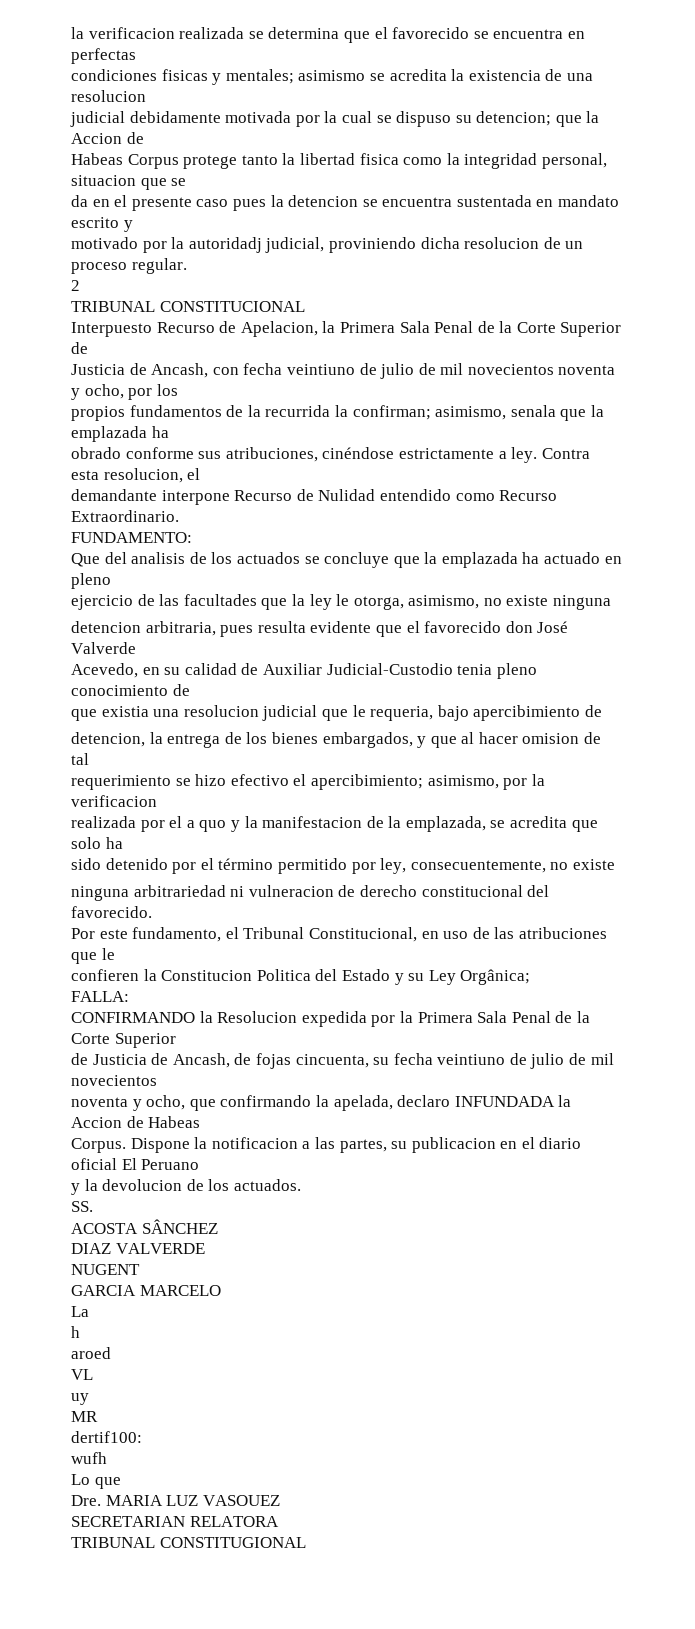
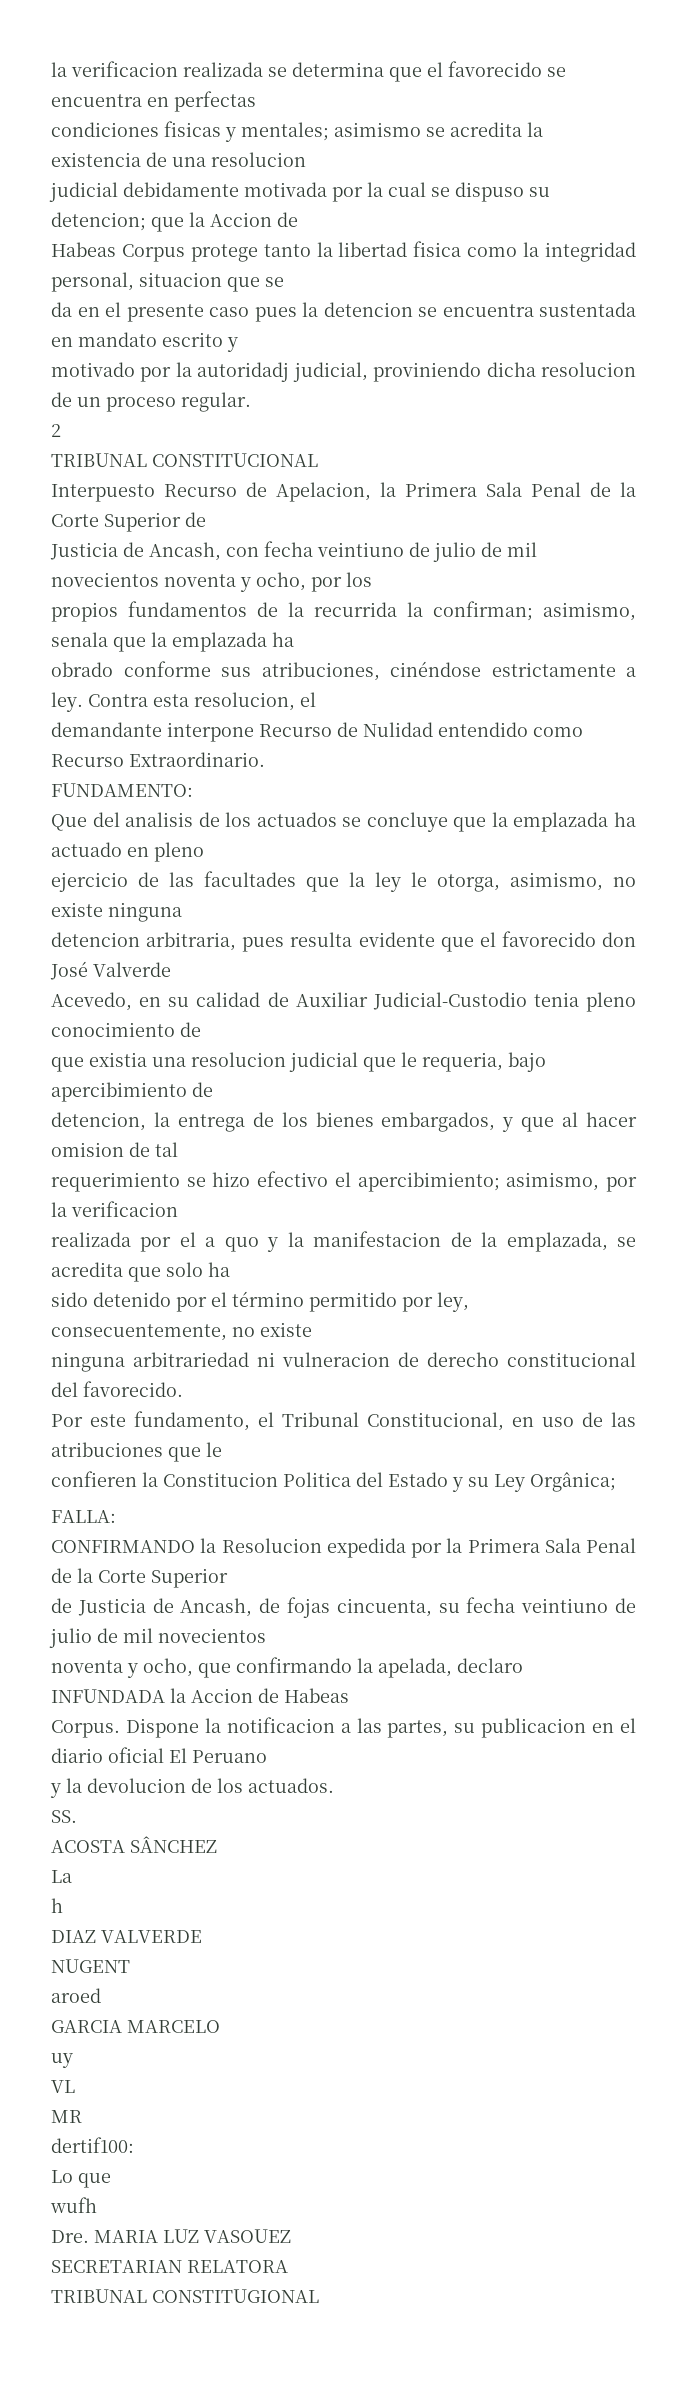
+ La
+ h
+ aroed
- La
- h
- aroed
+ uy
- uy
- wufh
+ wufh

